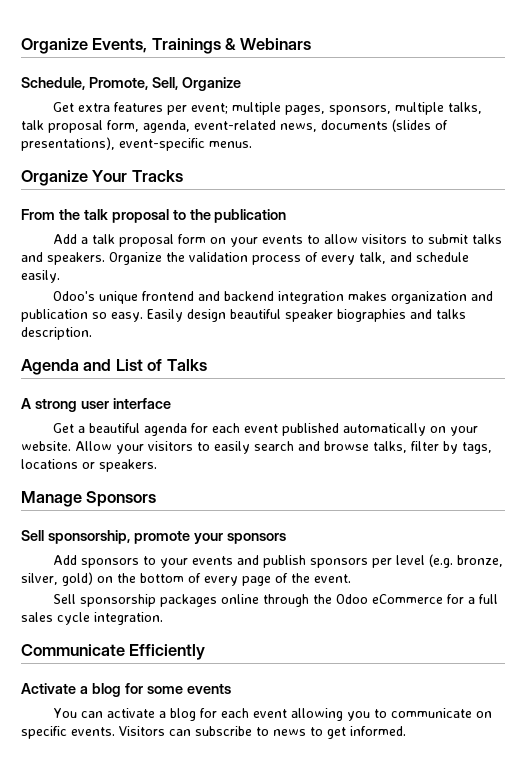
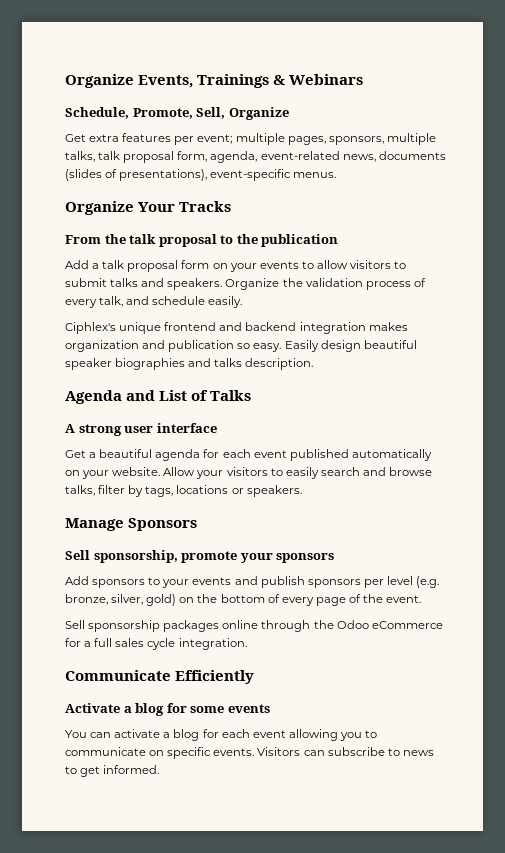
- Odoo's unique frontend and backend integration makes organization and publication so easy.
+ Ciphlex's unique frontend and backend integration makes organization and publication so easy.

